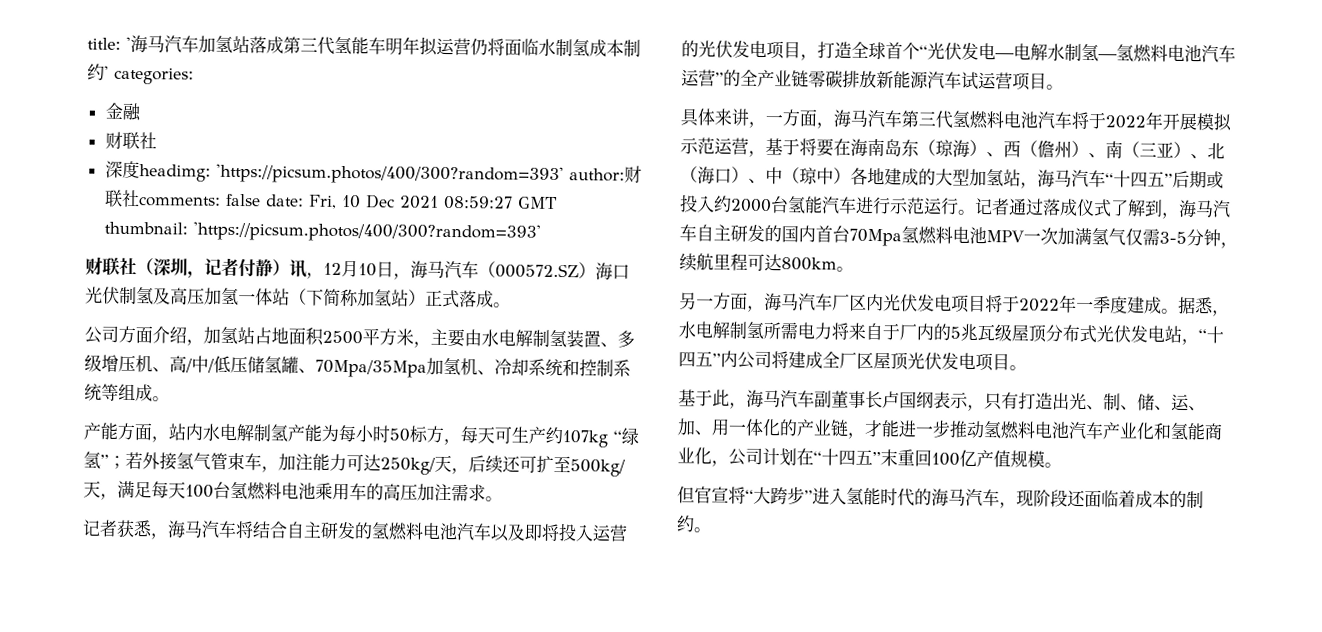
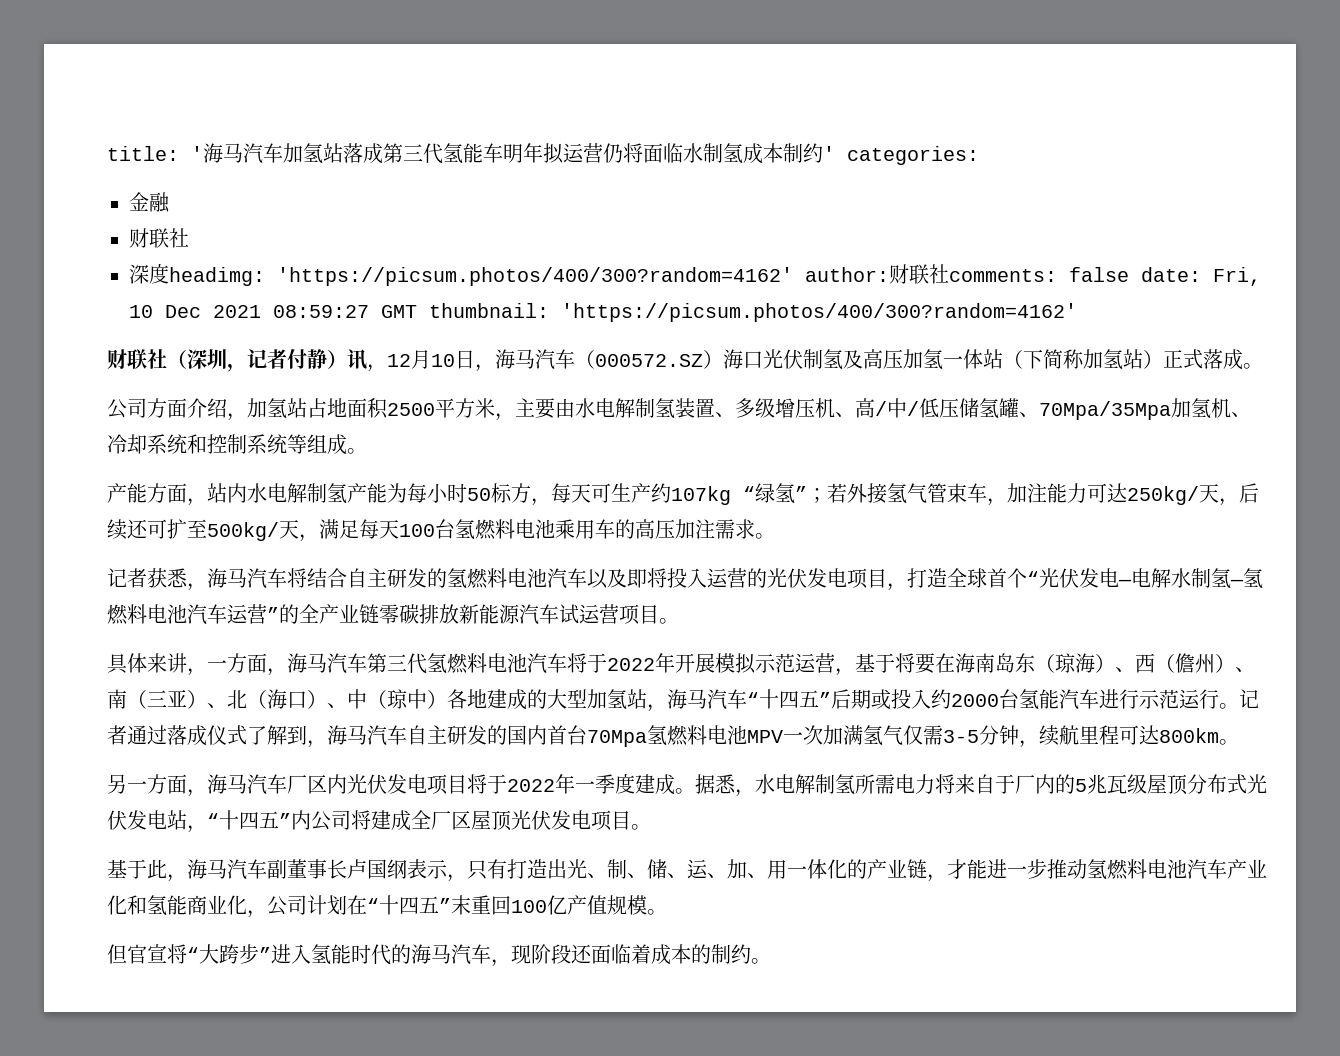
- 深度headimg: 'https://picsum.photos/400/300?random=393' author:财联社comments: false date: Fri, 10 Dec 2021 08:59:27 GMT thumbnail: 'https://picsum.photos/400/300?random=393'
+ 深度headimg: 'https://picsum.photos/400/300?random=4162' author:财联社comments: false date: Fri, 10 Dec 2021 08:59:27 GMT thumbnail: 'https://picsum.photos/400/300?random=4162'

